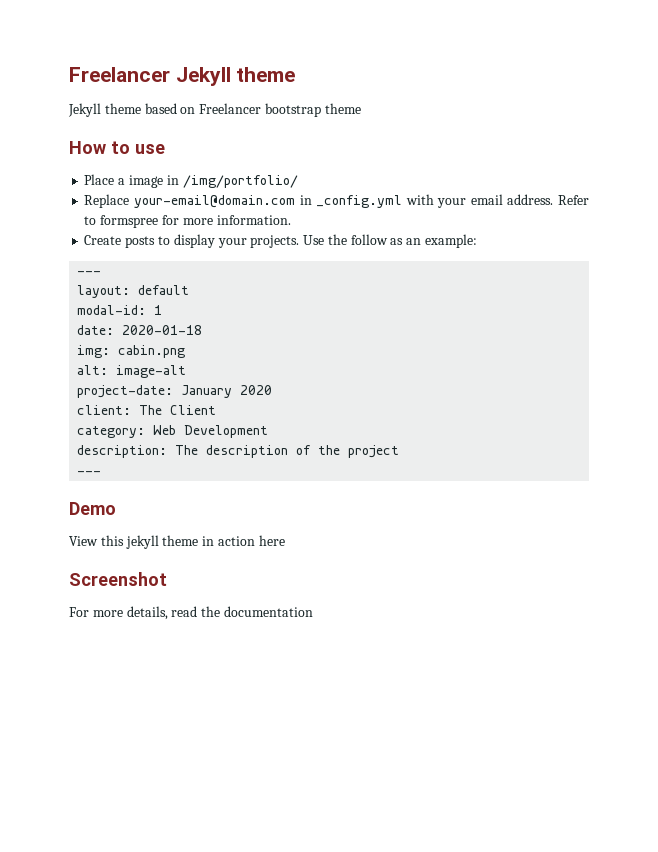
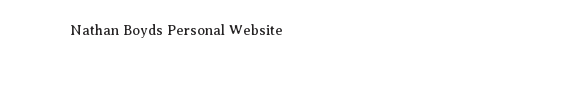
- Freelancer Jekyll theme
- Jekyll theme based on Freelancer bootstrap theme
- How to use
- Place a image in /img/portfolio/
- Replace your-email@domain.com in _config.yml with your email address. Refer to formspree for more information.
- Create posts to display your projects. Use the follow as an example:
- ---
- layout: default
- modal-id: 1
- date: 2020-01-18
- img: cabin.png
- alt: image-alt
- project-date: January 2020
- client: The Client
- category: Web Development
- description: The description of the project
- ---
- Demo
- View this jekyll theme in action here
- Screenshot
- For more details, read the documentation
+ Nathan Boyds Personal Website

